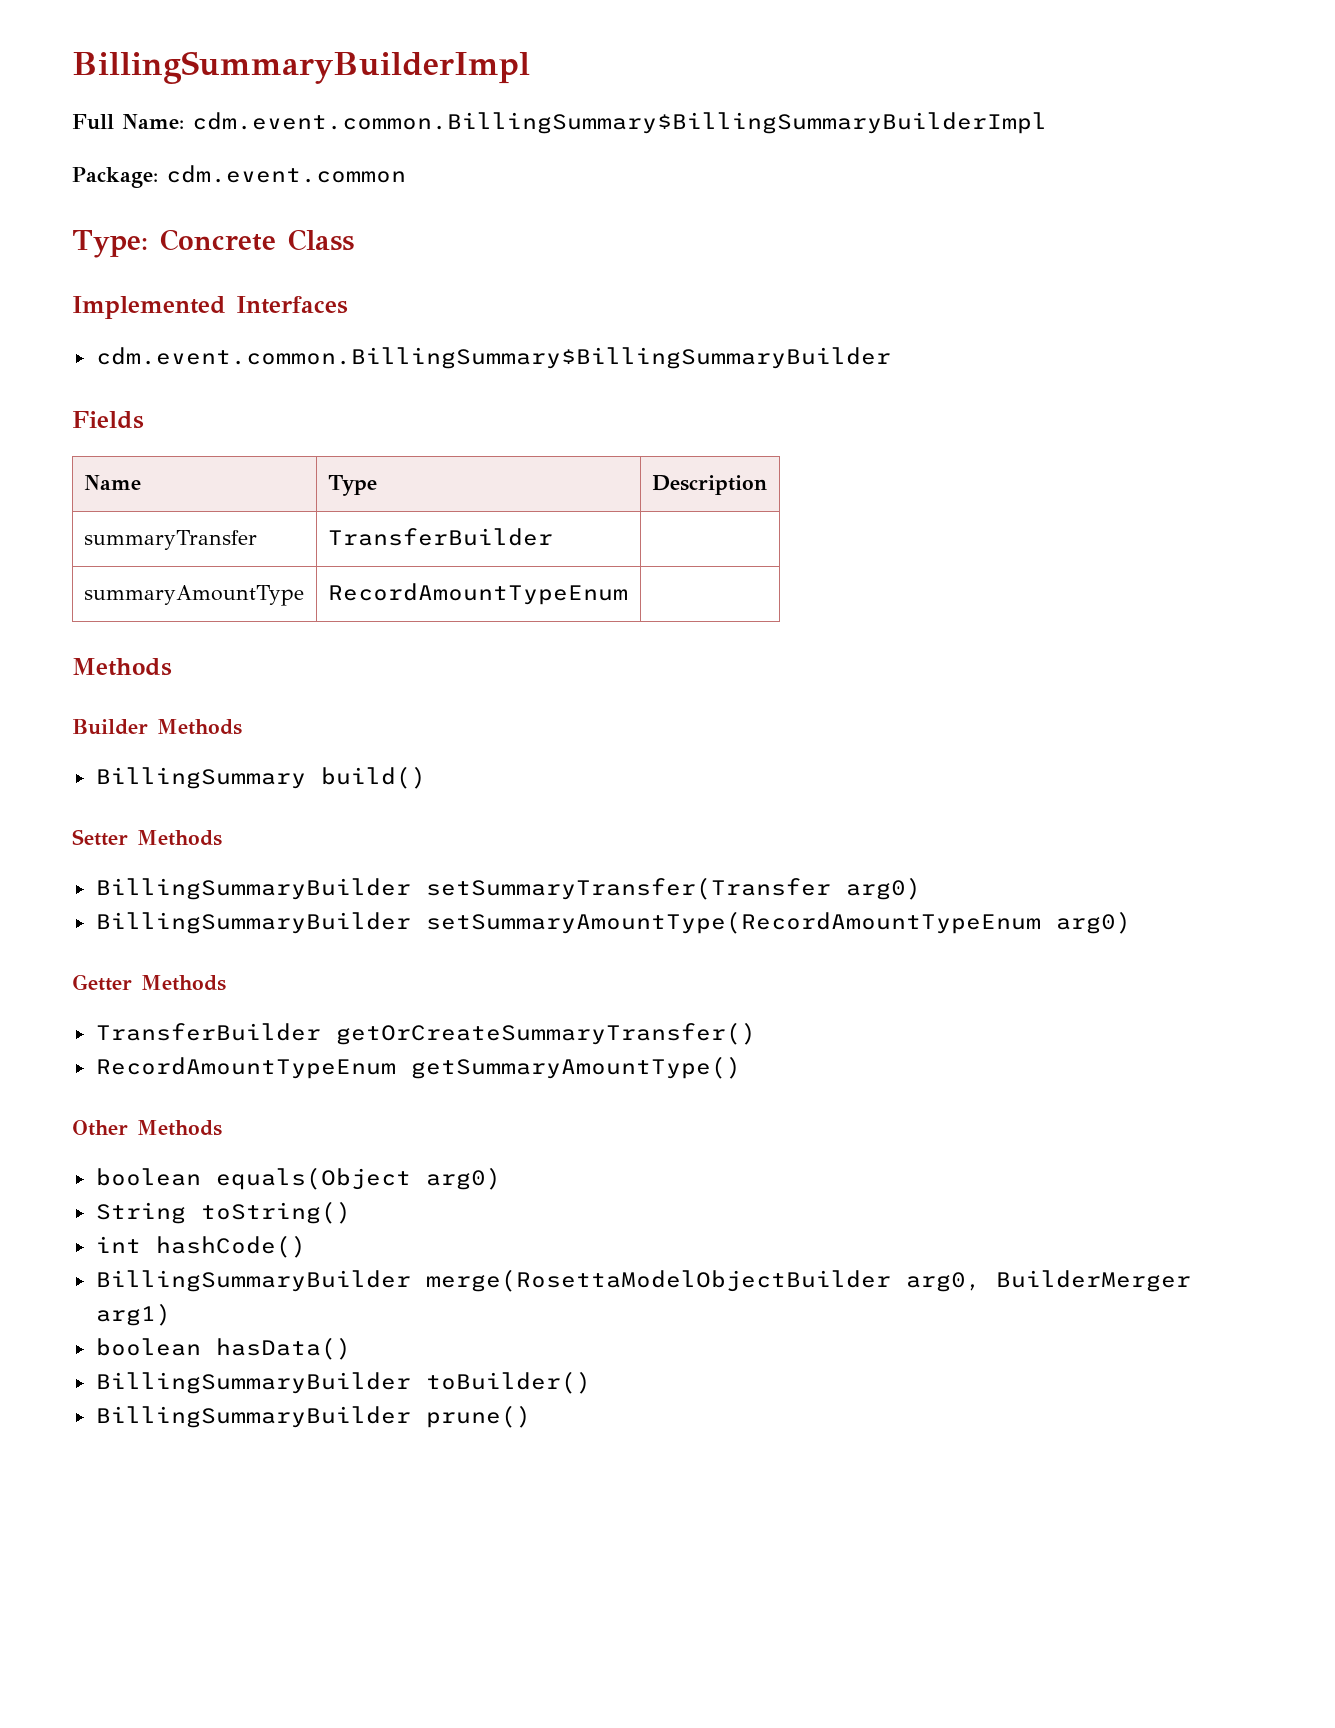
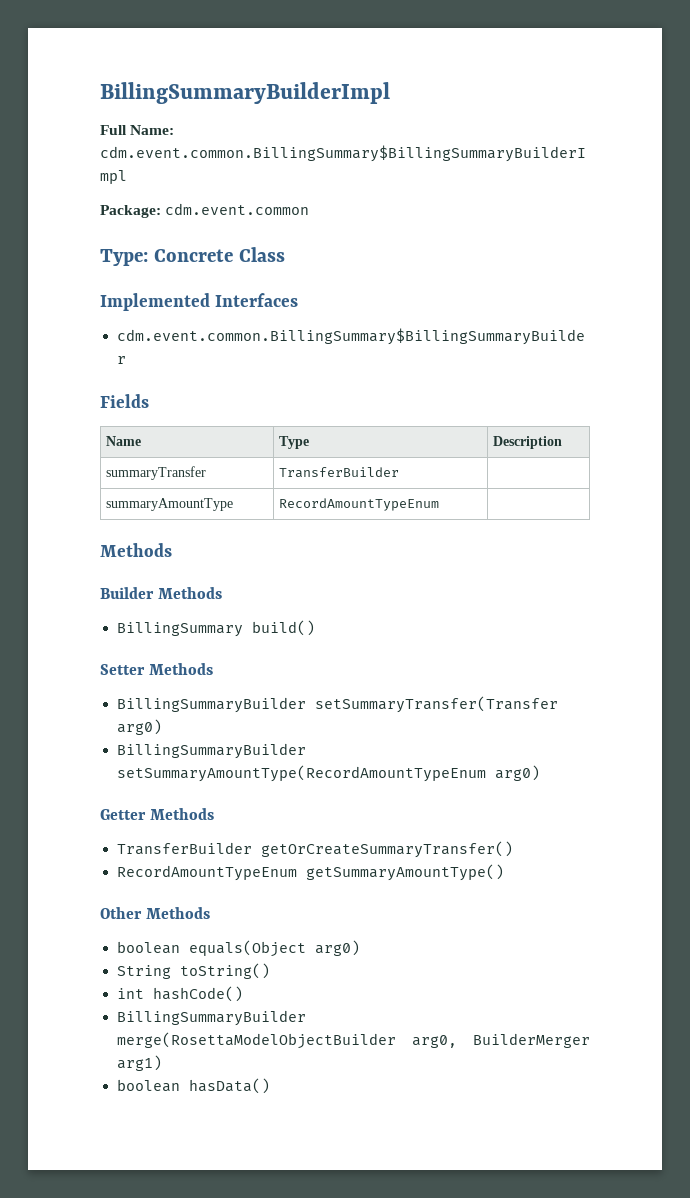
- BillingSummaryBuilder toBuilder()
- BillingSummaryBuilder prune()

